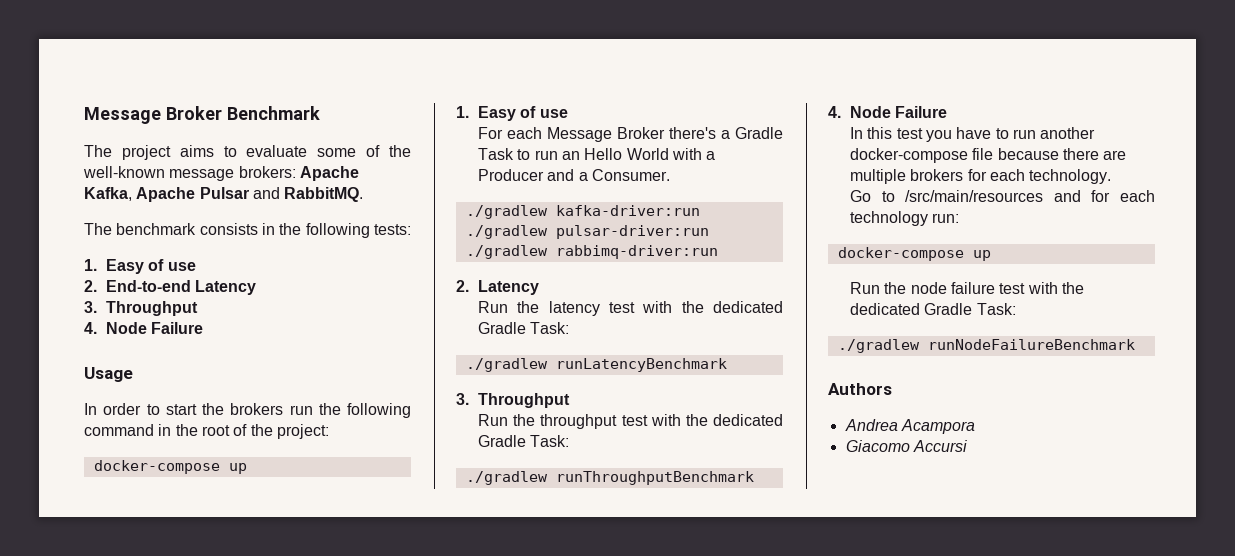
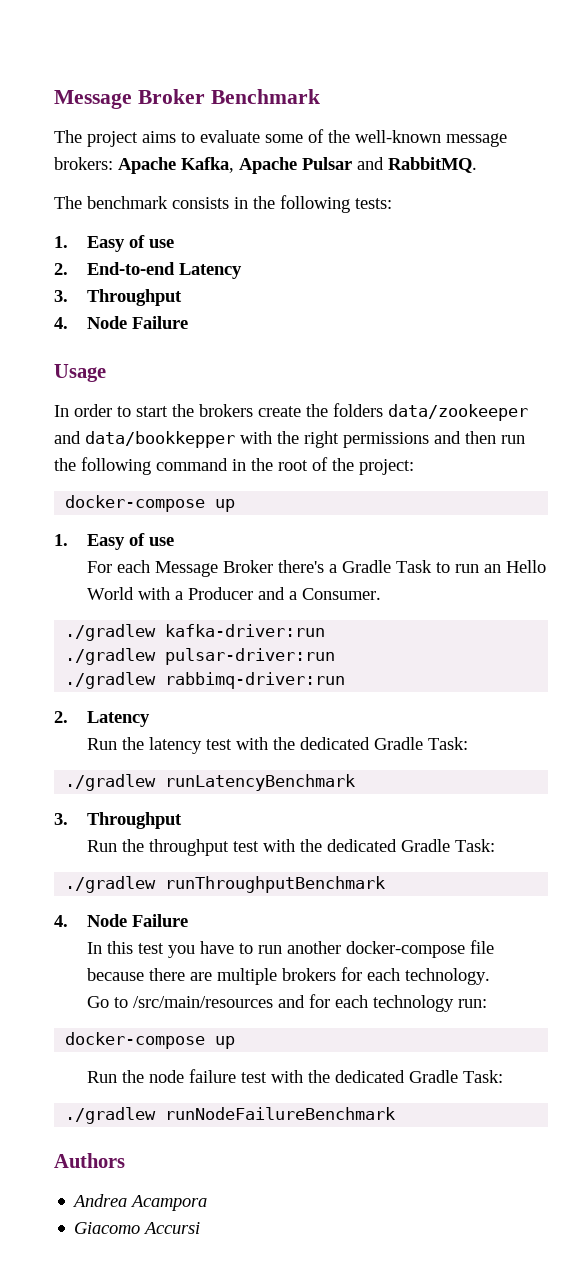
- In order to start the brokers run the following command in the root of the project:
+ In order to start the brokers create the folders data/zookeeper and data/bookkepper with the right permissions and then run the following command in the root of the project:

